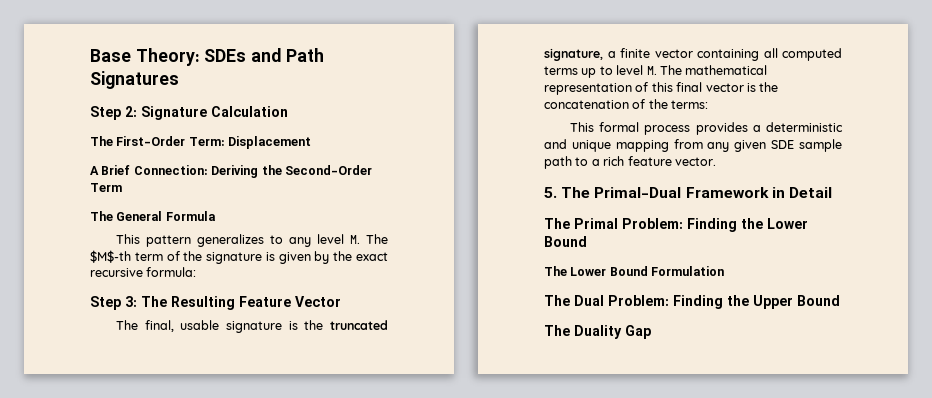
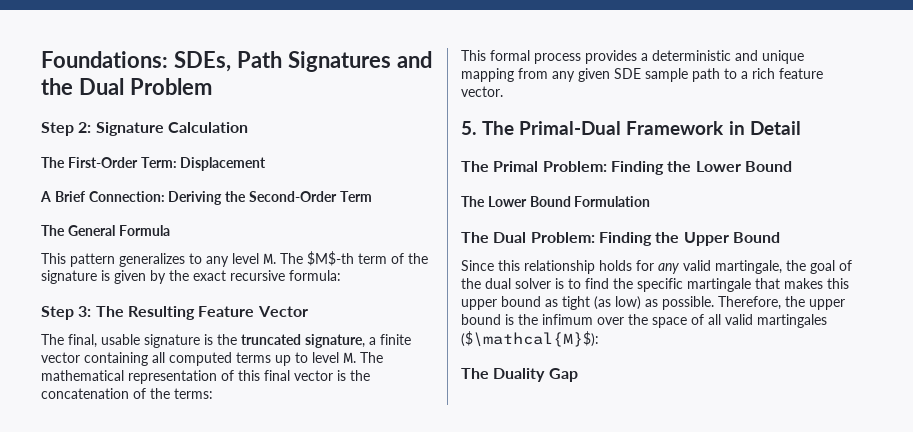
- Base Theory: SDEs and Path Signatures
+ Foundations: SDEs, Path Signatures and the Dual Problem
+ Since this relationship holds for any valid martingale, the goal of the dual solver is to find the specific martingale that makes this upper bound as tight (as low) as possible. Therefore, the upper bound is the infimum over the space of all valid martingales ($\mathcal{M}$):

